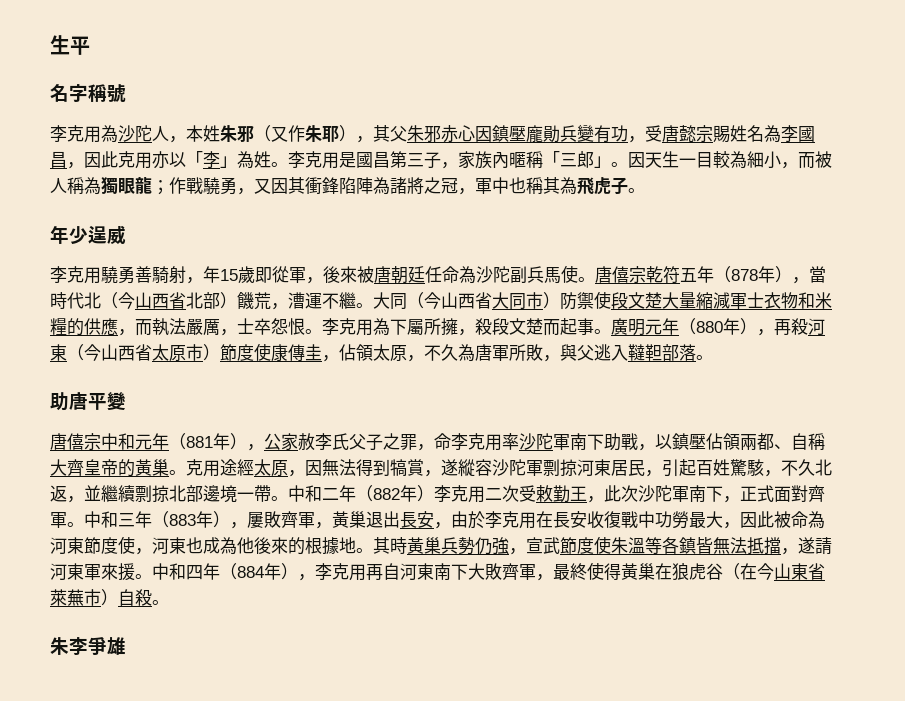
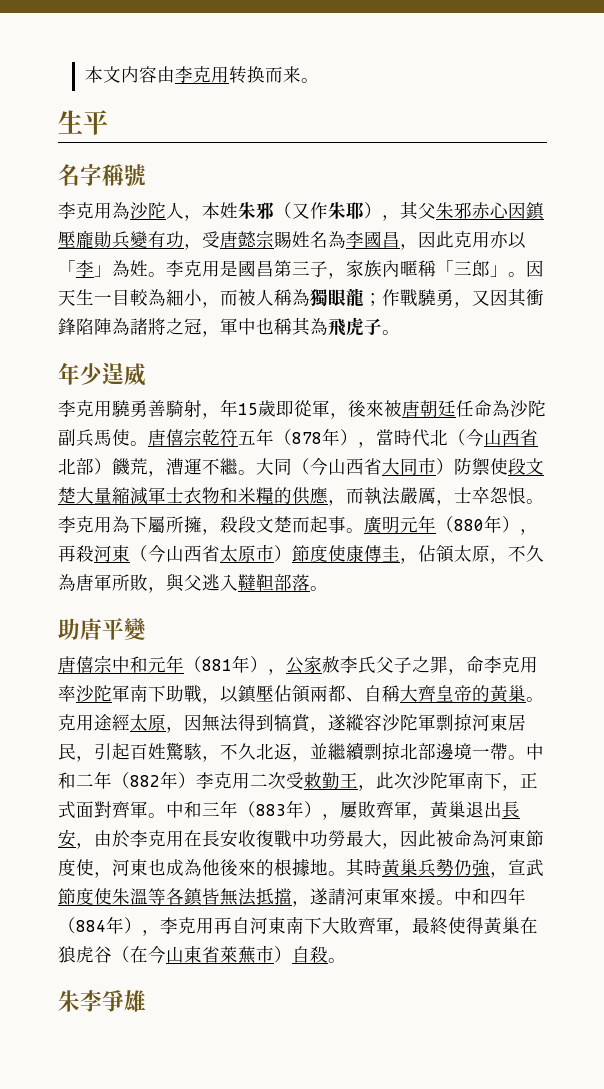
+ 本文内容由李克用转换而来。

